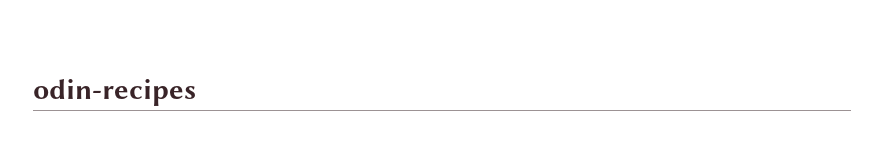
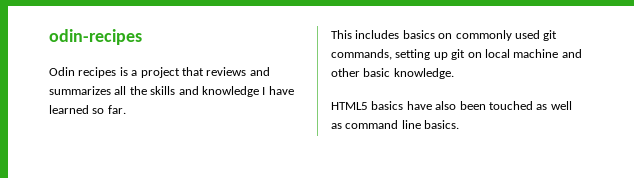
+ Odin recipes is a project that reviews and summarizes all the skills and knowledge I have learned so far.
+ This includes basics on commonly used git commands, setting up git on local machine and other basic knowledge.
+ HTML5 basics have also been touched as well as command line basics.

